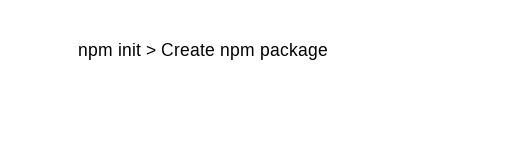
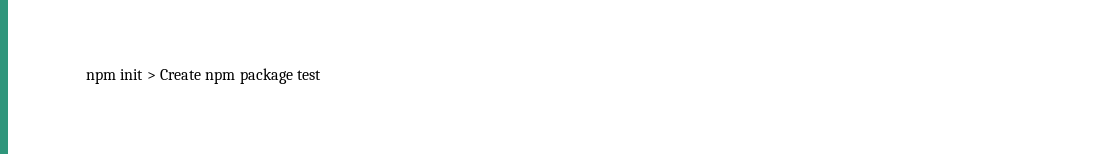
- npm init > Create npm package
+ npm init > Create npm package test

